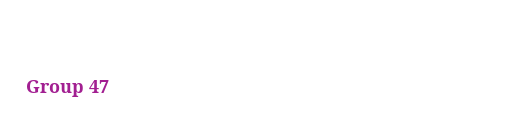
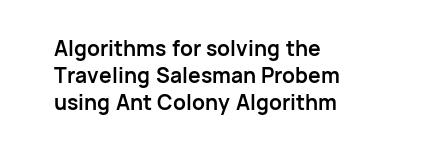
- Group 47
+ Algorithms for solving the Traveling Salesman Probem using Ant Colony Algorithm

